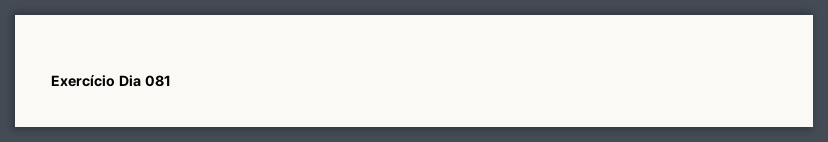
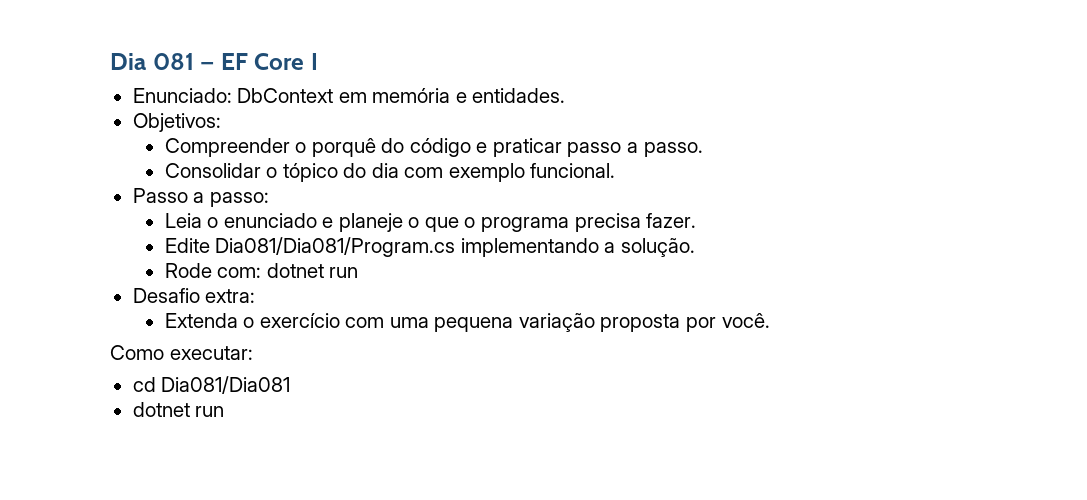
- Exercício Dia 081
+ Dia 081 — EF Core I
+ Enunciado: DbContext em memória e entidades.
+ Objetivos:
+ Compreender o porquê do código e praticar passo a passo.
+ Consolidar o tópico do dia com exemplo funcional.
+ Passo a passo:
+ Leia o enunciado e planeje o que o programa precisa fazer.
+ Edite Dia081/Dia081/Program.cs implementando a solução.
+ Rode com: dotnet run
+ Desafio extra:
+ Extenda o exercício com uma pequena variação proposta por você.
+ Como executar:
+ cd Dia081/Dia081
+ dotnet run

